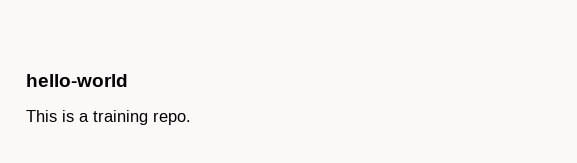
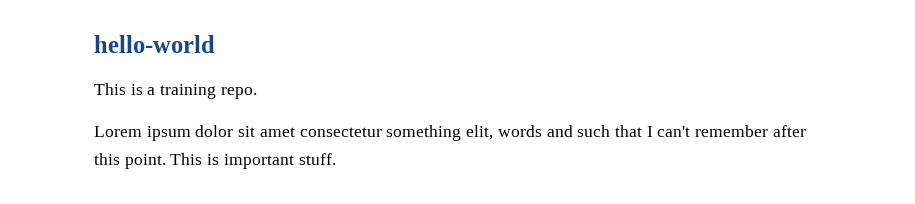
+ Lorem ipsum dolor sit amet consectetur something elit, words and such that I can't remember after this point. This is important stuff.

